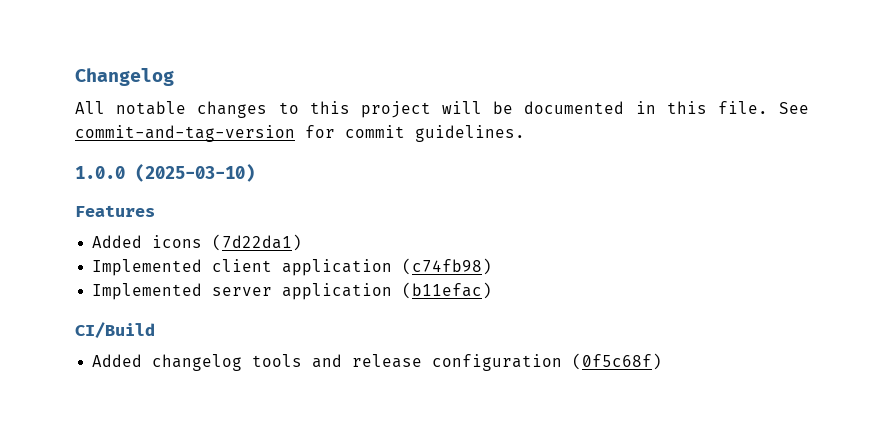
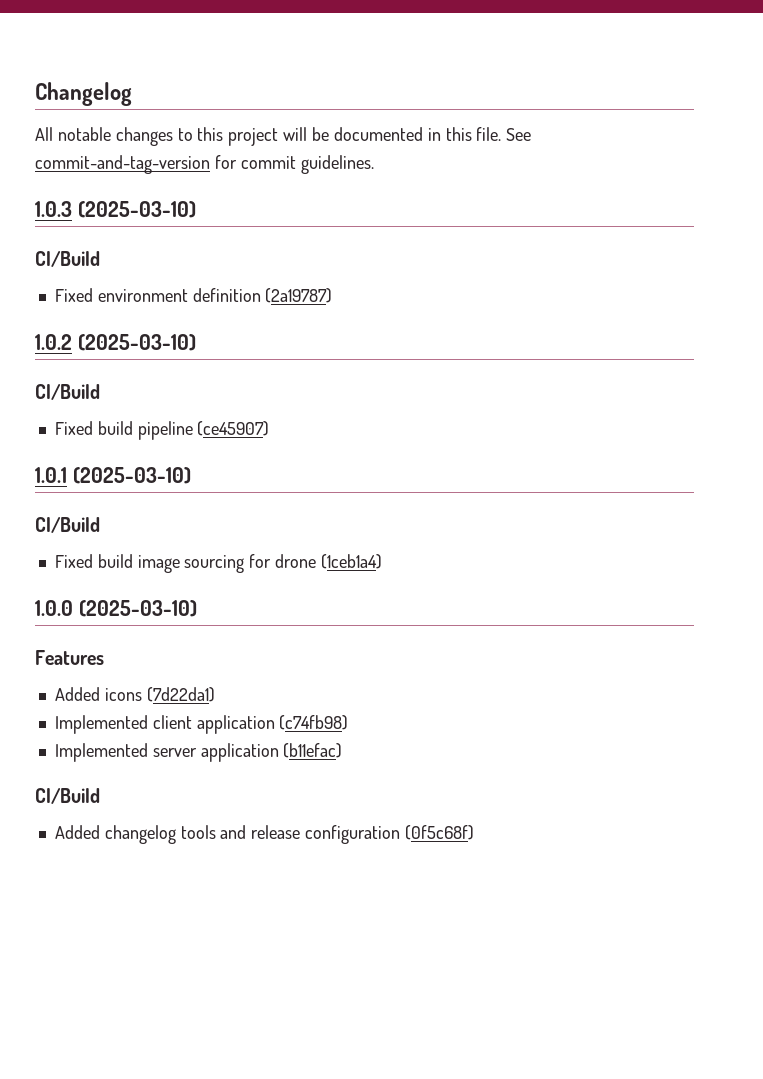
+ 1.0.3 (2025-03-10)
+ CI/Build
+ Fixed environment definition (2a19787)
+ 1.0.2 (2025-03-10)
+ CI/Build
+ Fixed build pipeline (ce45907)
+ 1.0.1 (2025-03-10)
+ CI/Build
+ Fixed build image sourcing for drone (1ceb1a4)

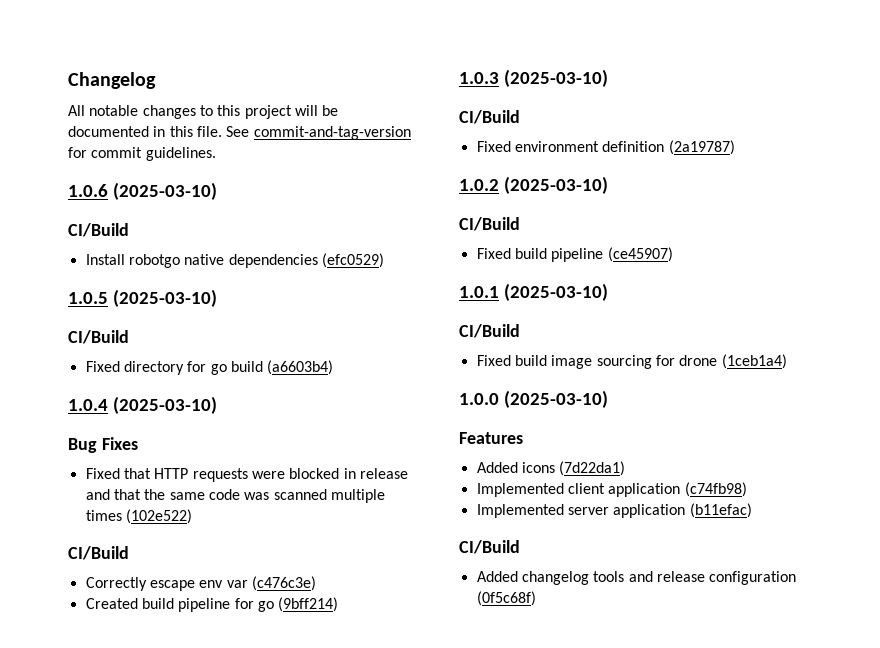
+ 1.0.6 (2025-03-10)
+ CI/Build
+ Install robotgo native dependencies (efc0529)
+ 1.0.5 (2025-03-10)
+ CI/Build
+ Fixed directory for go build (a6603b4)
+ 1.0.4 (2025-03-10)
+ Bug Fixes
+ Fixed that HTTP requests were blocked in release and that the same code was scanned multiple times (102e522)
+ CI/Build
+ Correctly escape env var (c476c3e)
+ Created build pipeline for go (9bff214)

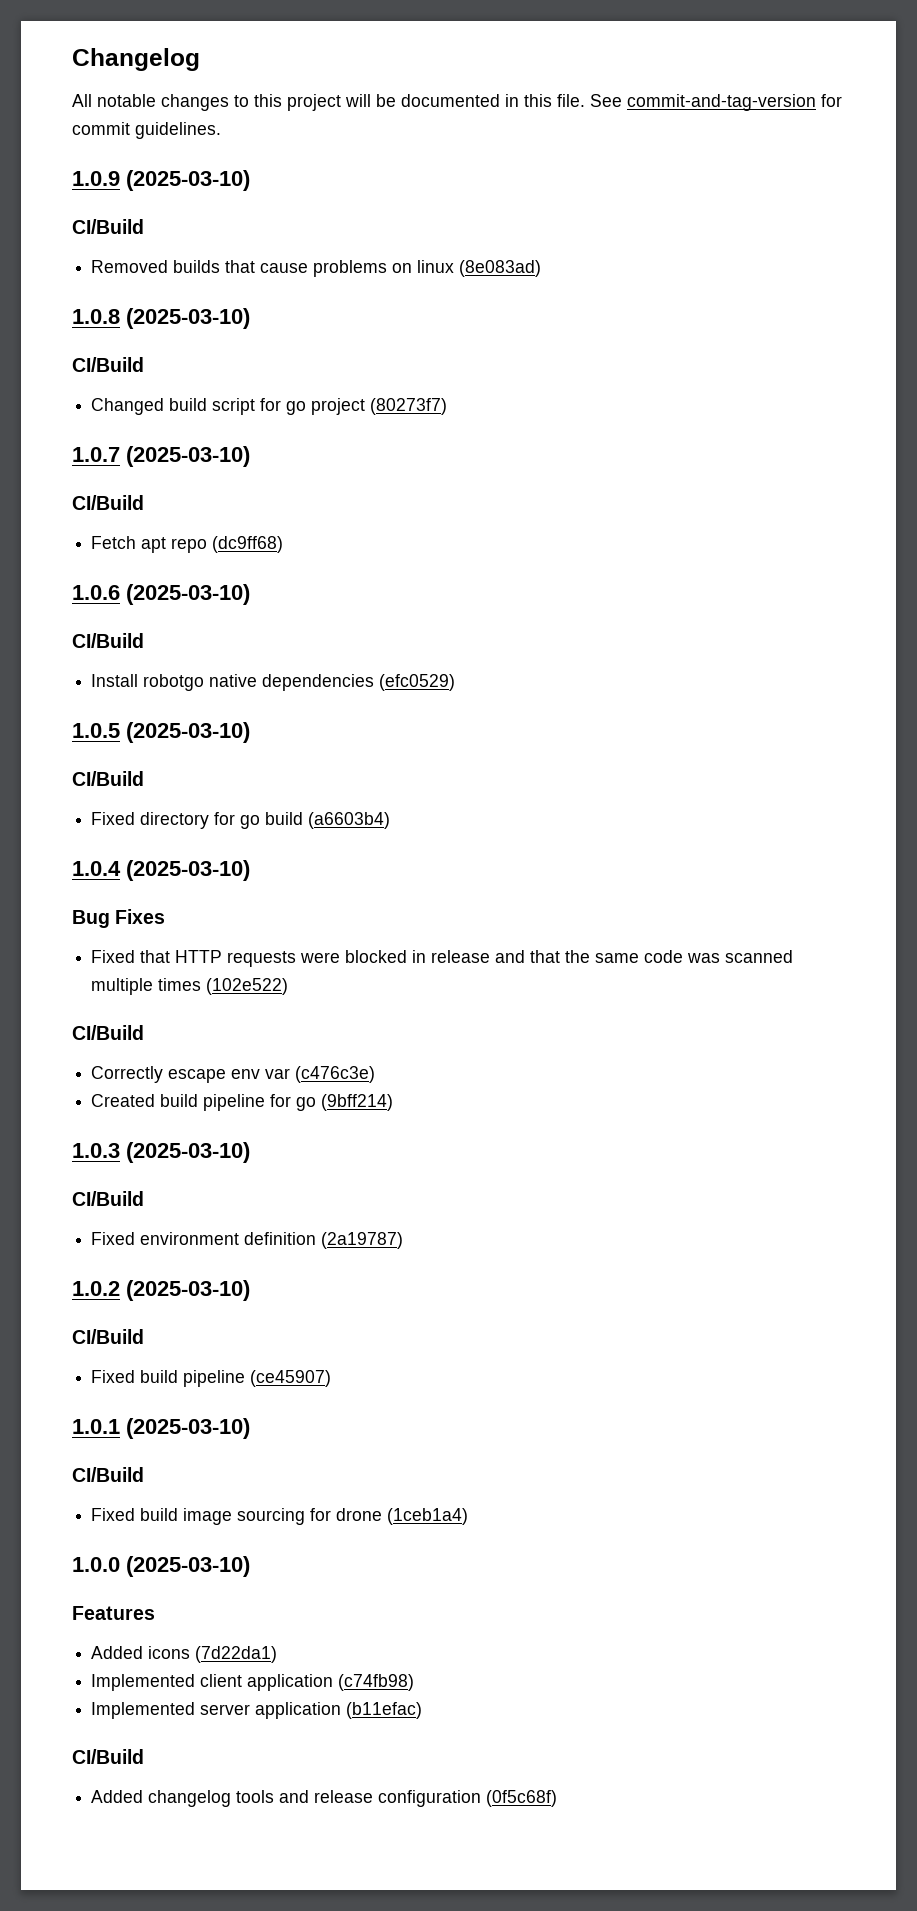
+ 1.0.9 (2025-03-10)
+ CI/Build
+ Removed builds that cause problems on linux (8e083ad)
+ 1.0.8 (2025-03-10)
+ CI/Build
+ Changed build script for go project (80273f7)
+ 1.0.7 (2025-03-10)
+ CI/Build
+ Fetch apt repo (dc9ff68)

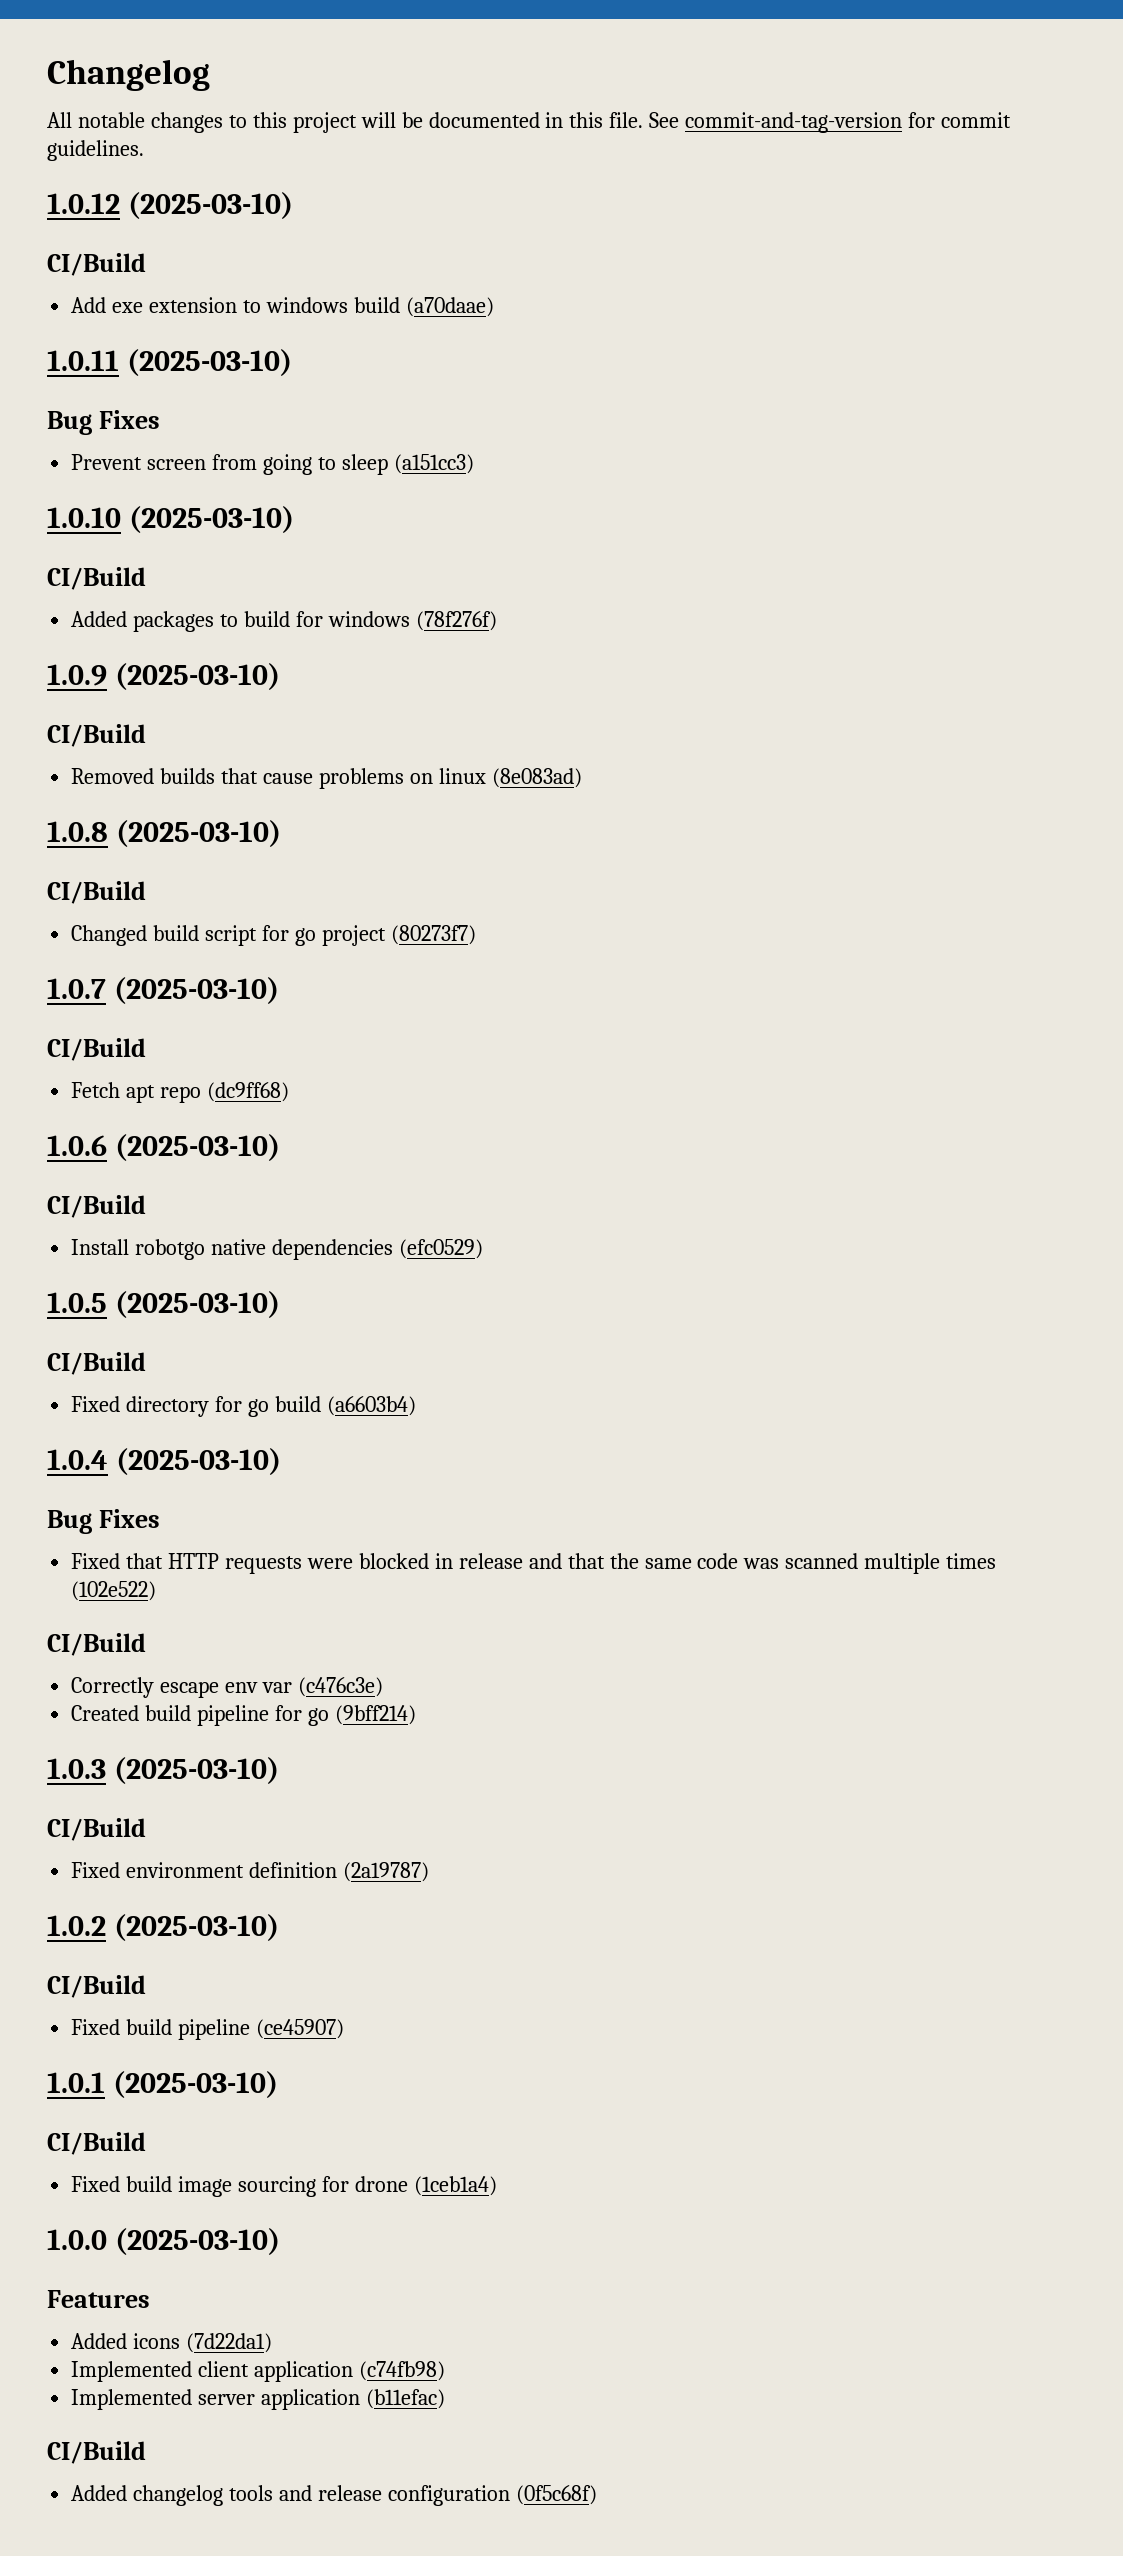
+ 1.0.12 (2025-03-10)
+ CI/Build
+ Add exe extension to windows build (a70daae)
+ 1.0.11 (2025-03-10)
+ Bug Fixes
+ Prevent screen from going to sleep (a151cc3)
+ 1.0.10 (2025-03-10)
+ CI/Build
+ Added packages to build for windows (78f276f)

